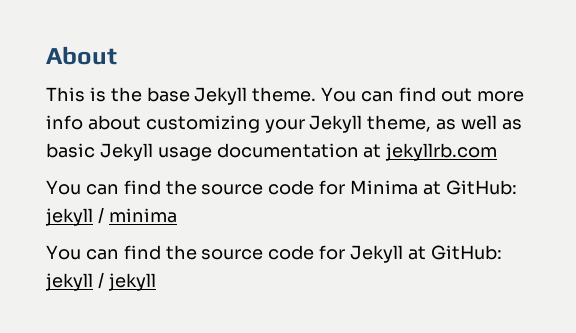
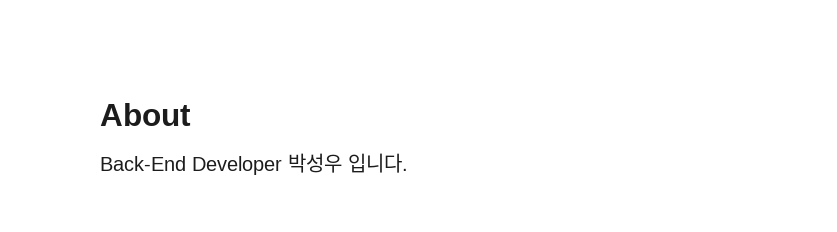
- This is the base Jekyll theme. You can find out more info about customizing your Jekyll theme, as well as basic Jekyll usage documentation at jekyllrb.com
- You can find the source code for Minima at GitHub: jekyll / minima
- You can find the source code for Jekyll at GitHub: jekyll / jekyll
+ Back-End Developer 박성우 입니다.

